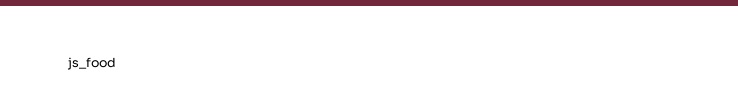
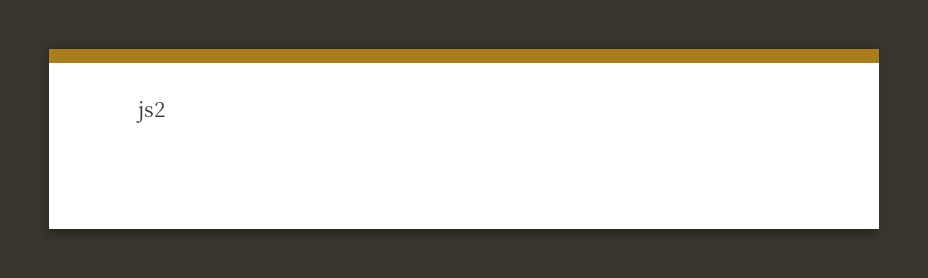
- js_food
+ js2

